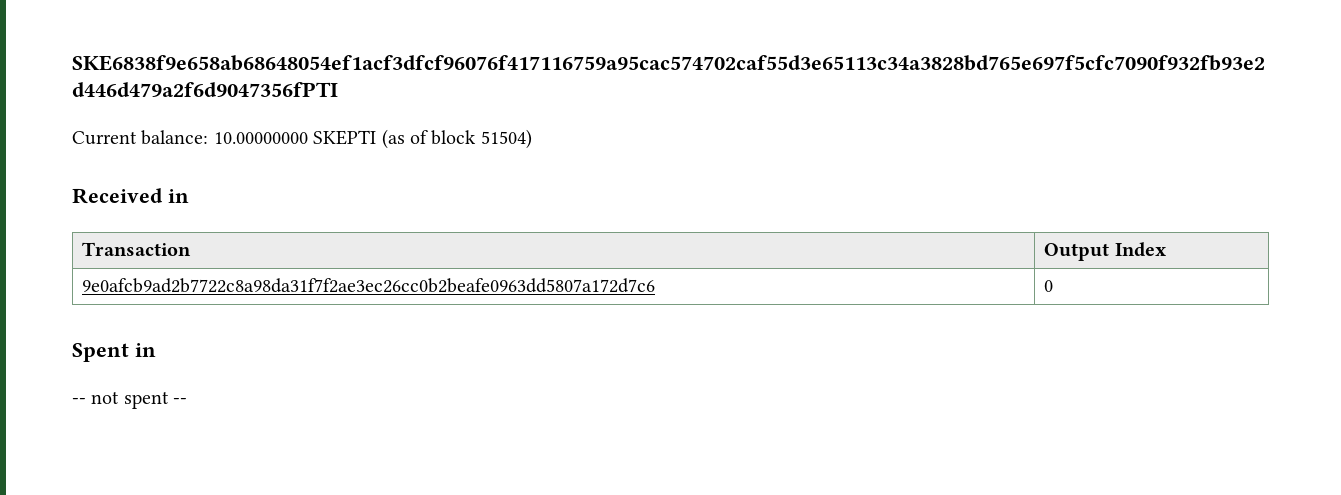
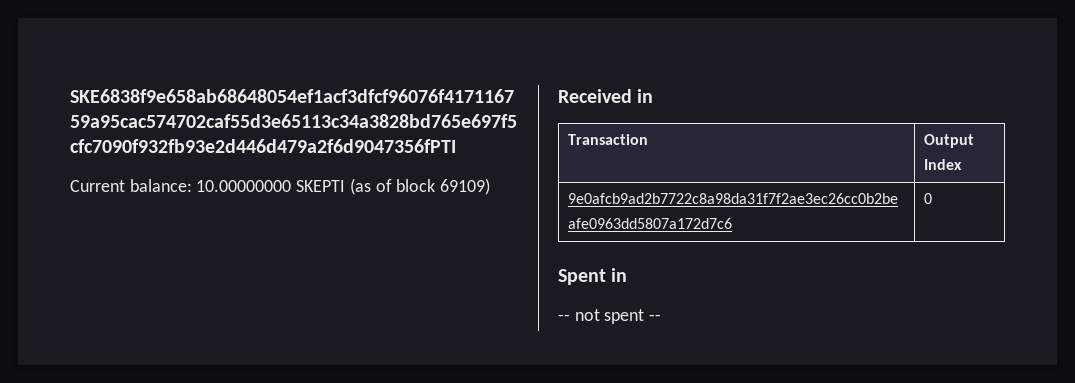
- Current balance: 10.00000000 SKEPTI (as of block 51504)
+ Current balance: 10.00000000 SKEPTI (as of block 69109)

